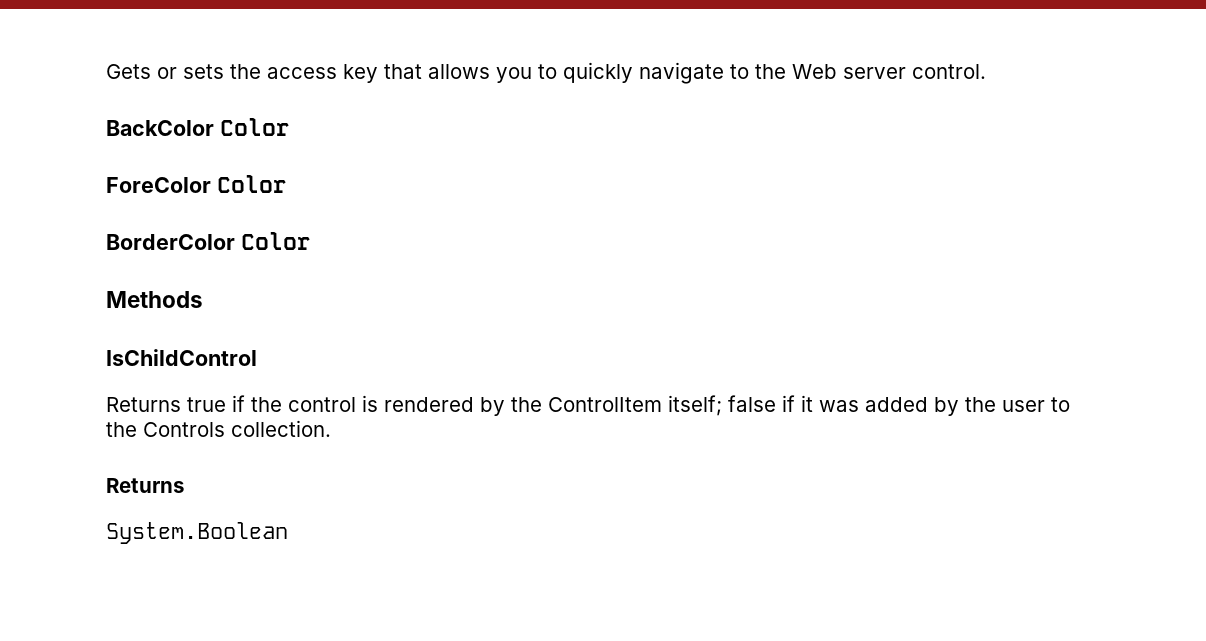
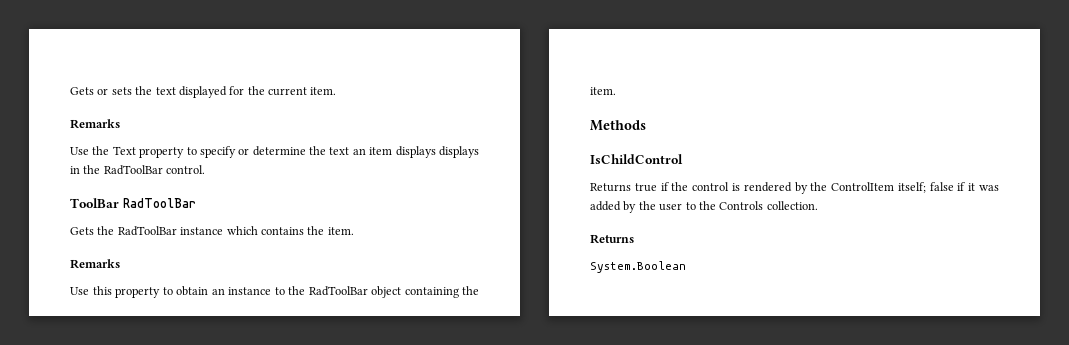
- Gets or sets the access key that allows you to quickly navigate to the Web server control.
- BackColor Color
- ForeColor Color
- BorderColor Color
+ Gets or sets the text displayed for the current item.
+ Remarks
+ Use the Text property to specify or determine the text an item displays displays in the RadToolBar control.
+ ToolBar RadToolBar
+ Gets the RadToolBar instance which contains the item.
+ Remarks
+ Use this property to obtain an instance to the RadToolBar object containing the item.

